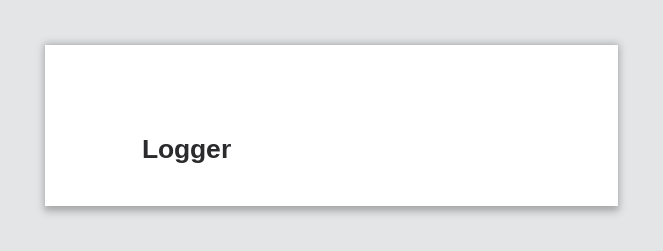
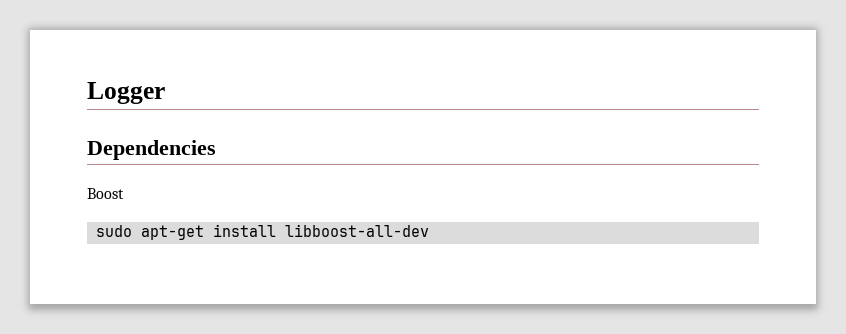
+ Dependencies
+ Boost
+ sudo apt-get install libboost-all-dev

